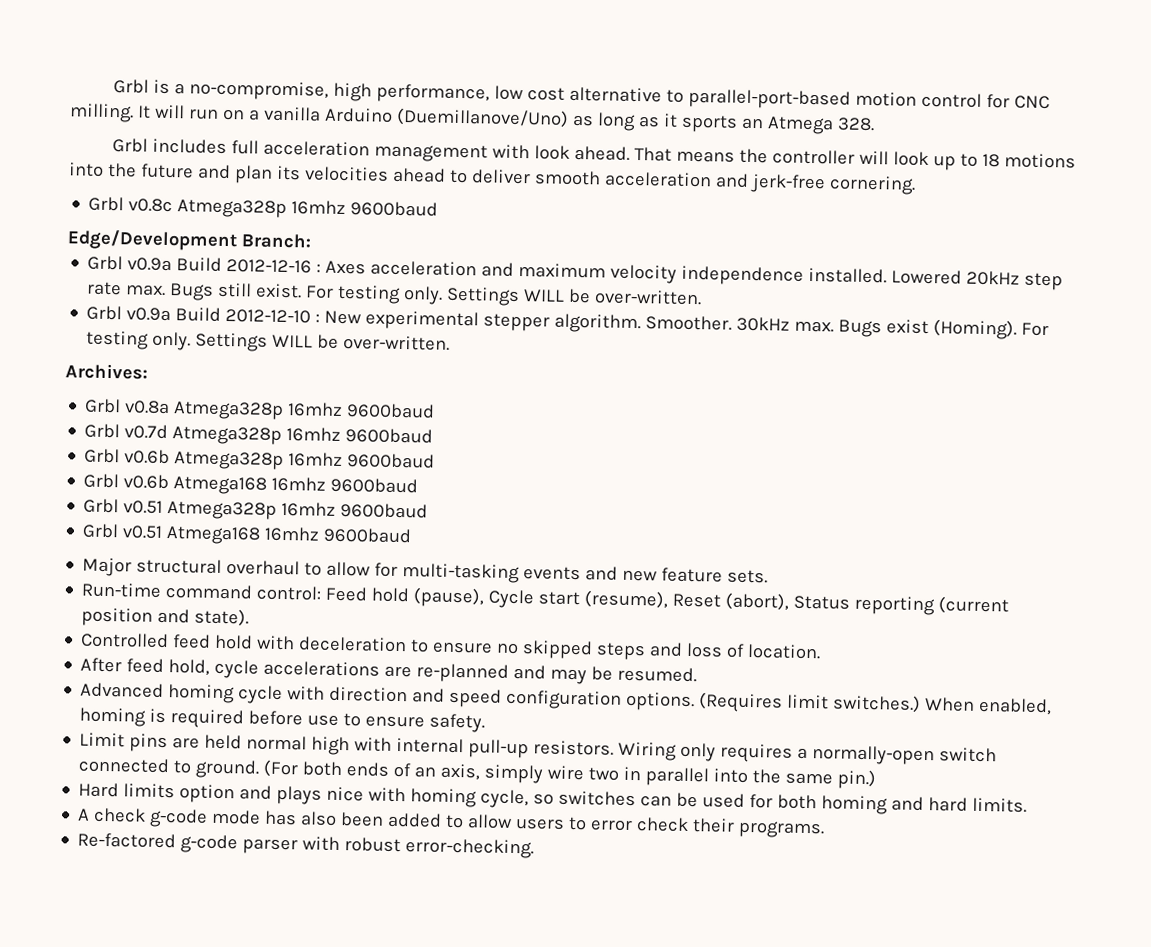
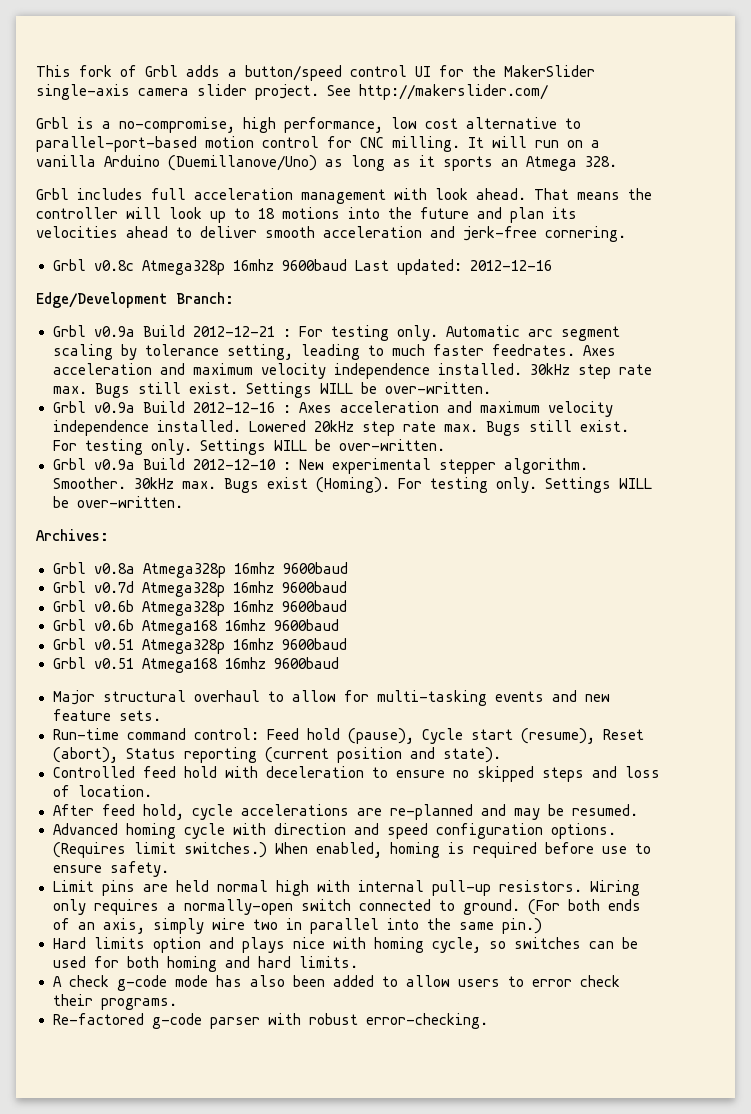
+ This fork of Grbl adds a button/speed control UI for the MakerSlider single-axis camera slider project. See http://makerslider.com/
- Grbl v0.8c Atmega328p 16mhz 9600baud
+ Grbl v0.8c Atmega328p 16mhz 9600baud Last updated: 2012-12-16
+ Grbl v0.9a Build 2012-12-21 : For testing only. Automatic arc segment scaling by tolerance setting, leading to much faster feedrates. Axes acceleration and maximum velocity independence installed. 30kHz step rate max. Bugs still exist. Settings WILL be over-written.

